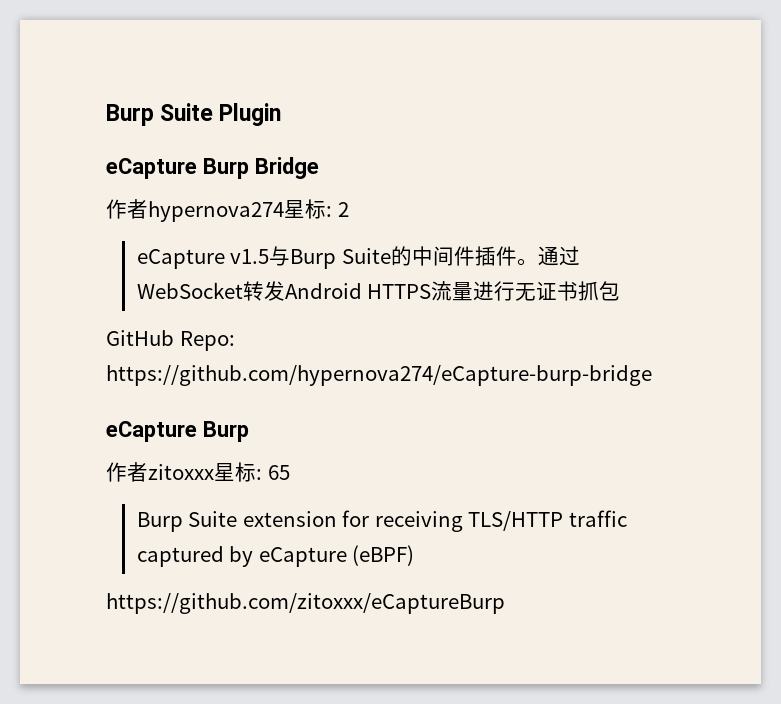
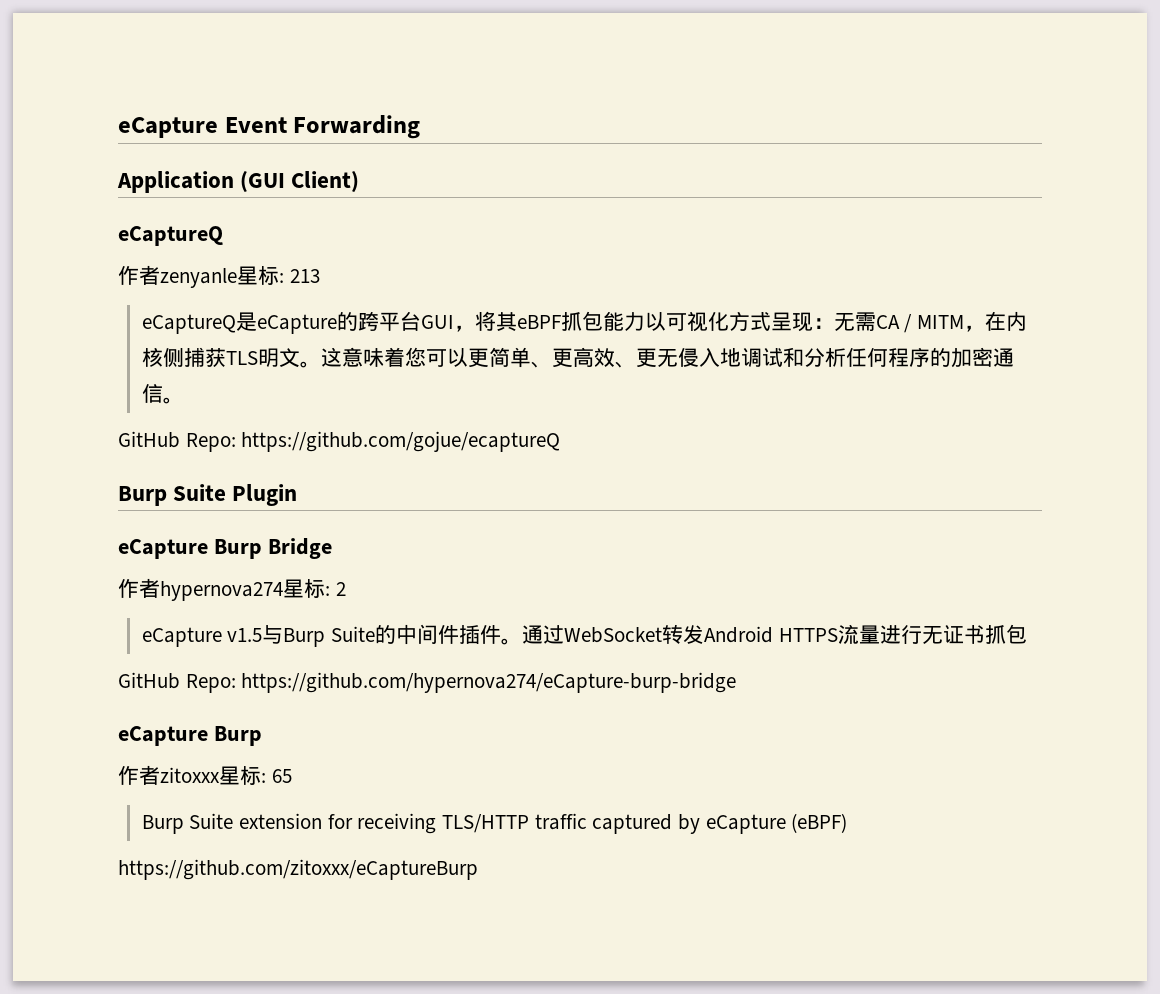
+ eCapture Event Forwarding
+ Application (GUI Client)
+ eCaptureQ
+ 作者zenyanle星标: 213
+ eCaptureQ是eCapture的跨平台GUI，将其eBPF抓包能力以可视化方式呈现：无需CA / MITM，在内核侧捕获TLS明文。这意味着您可以更简单、更高效、更无侵入地调试和分析任何程序的加密通信。
+ GitHub Repo: https://github.com/gojue/ecaptureQ

